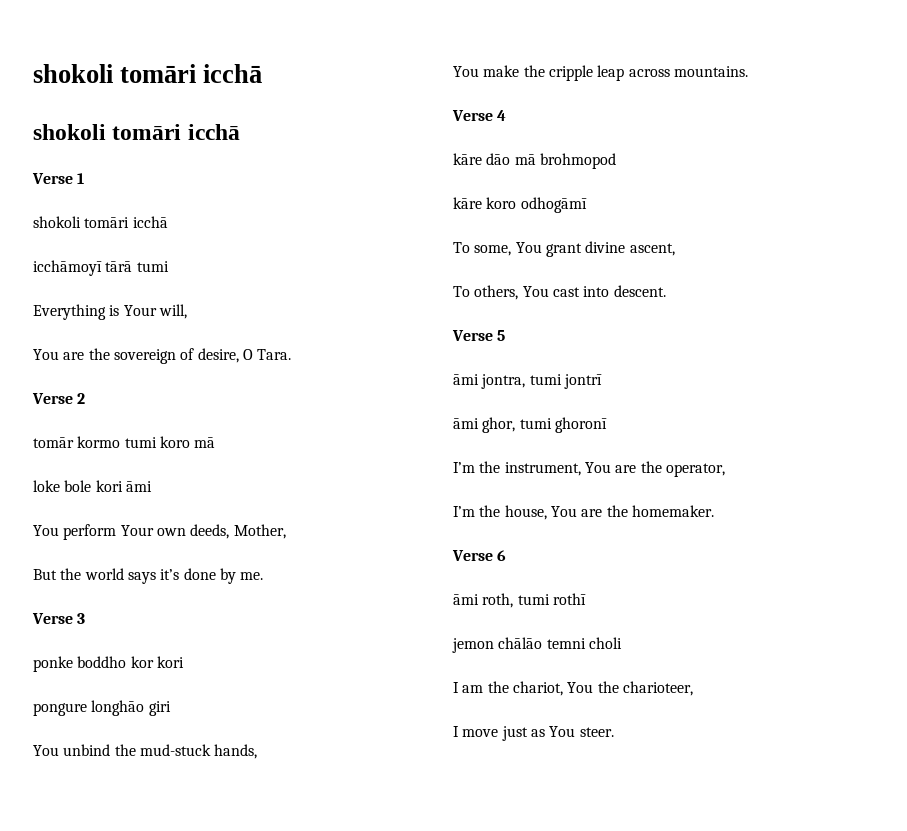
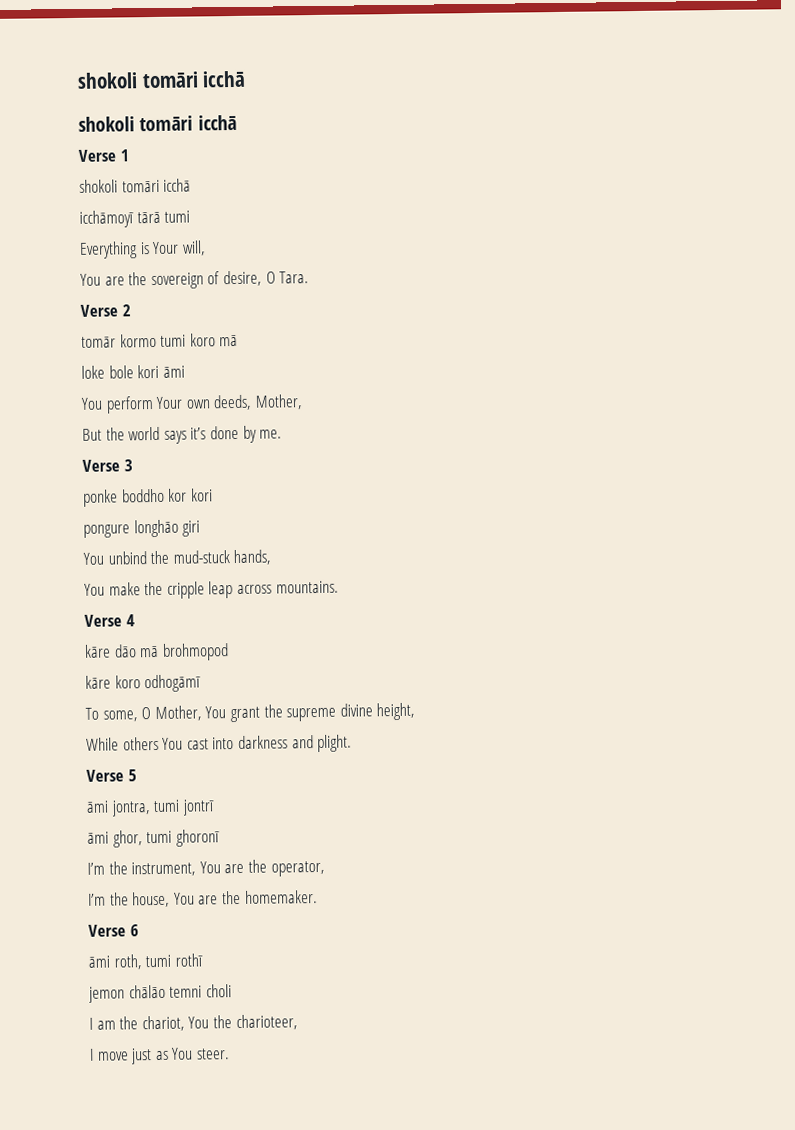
- To some, You grant divine ascent,
- To others, You cast into descent.
+ To some, O Mother, You grant the supreme divine height,
+ While others You cast into darkness and plight.

